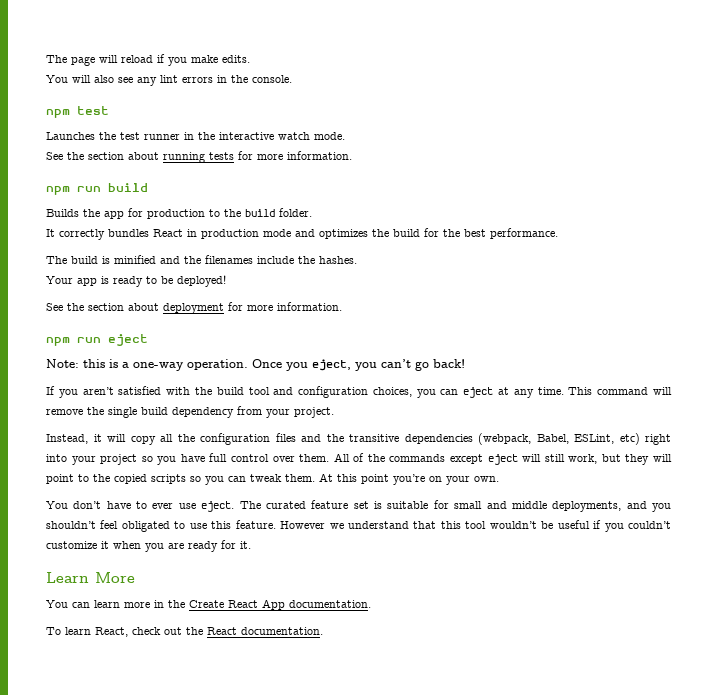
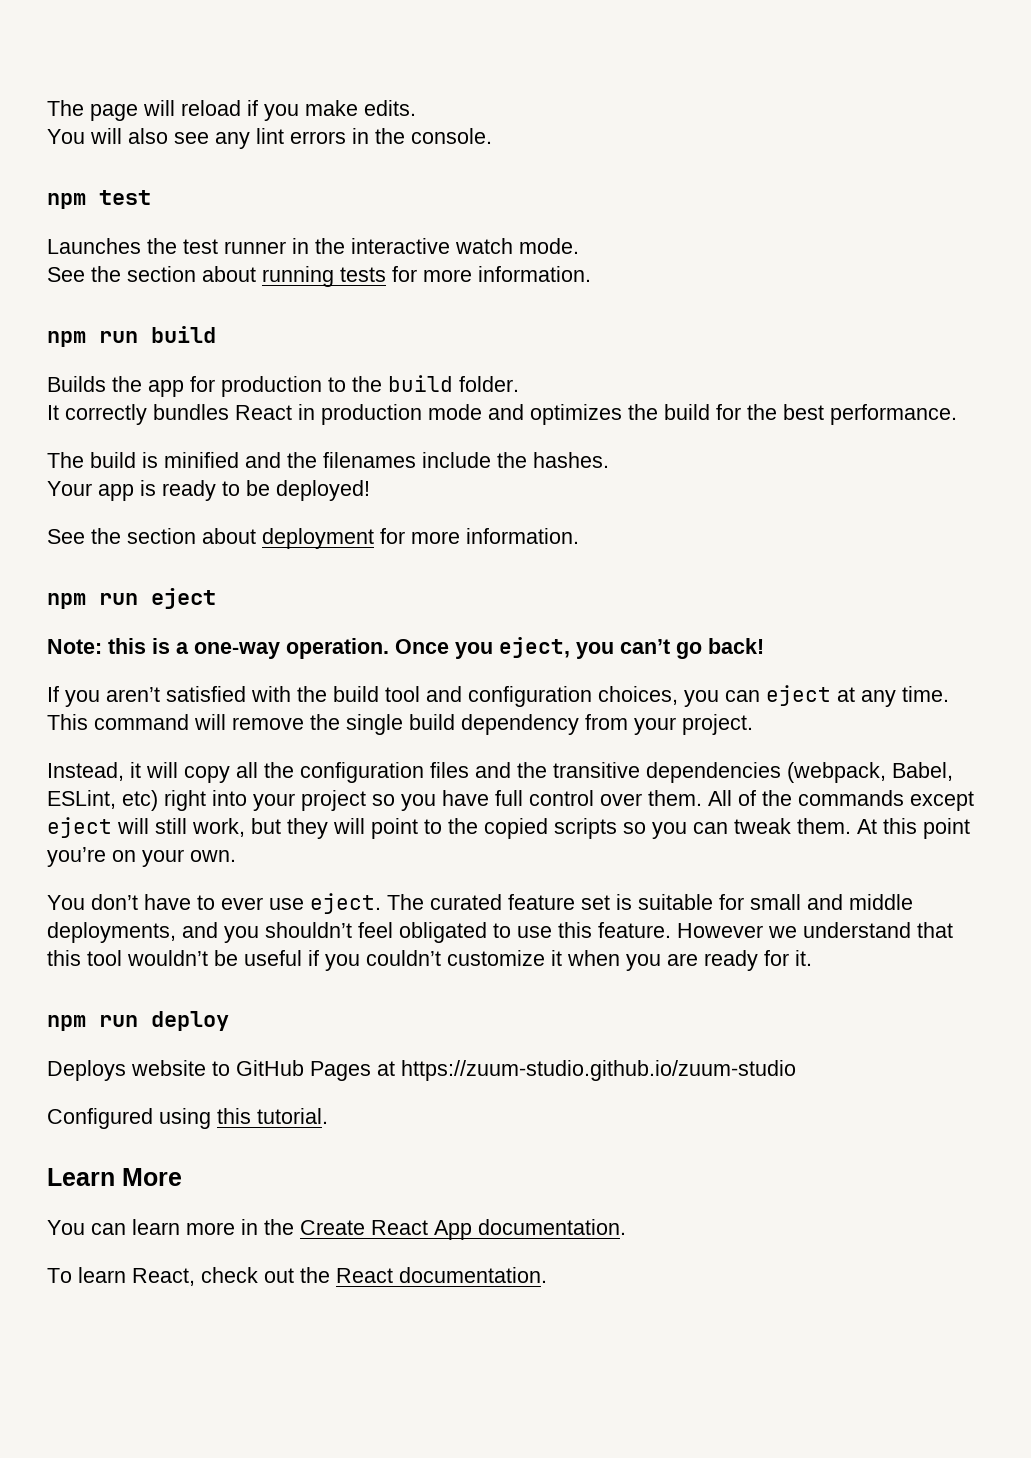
+ npm run deploy
+ Deploys website to GitHub Pages at https://zuum-studio.github.io/zuum-studio
+ Configured using this tutorial.

